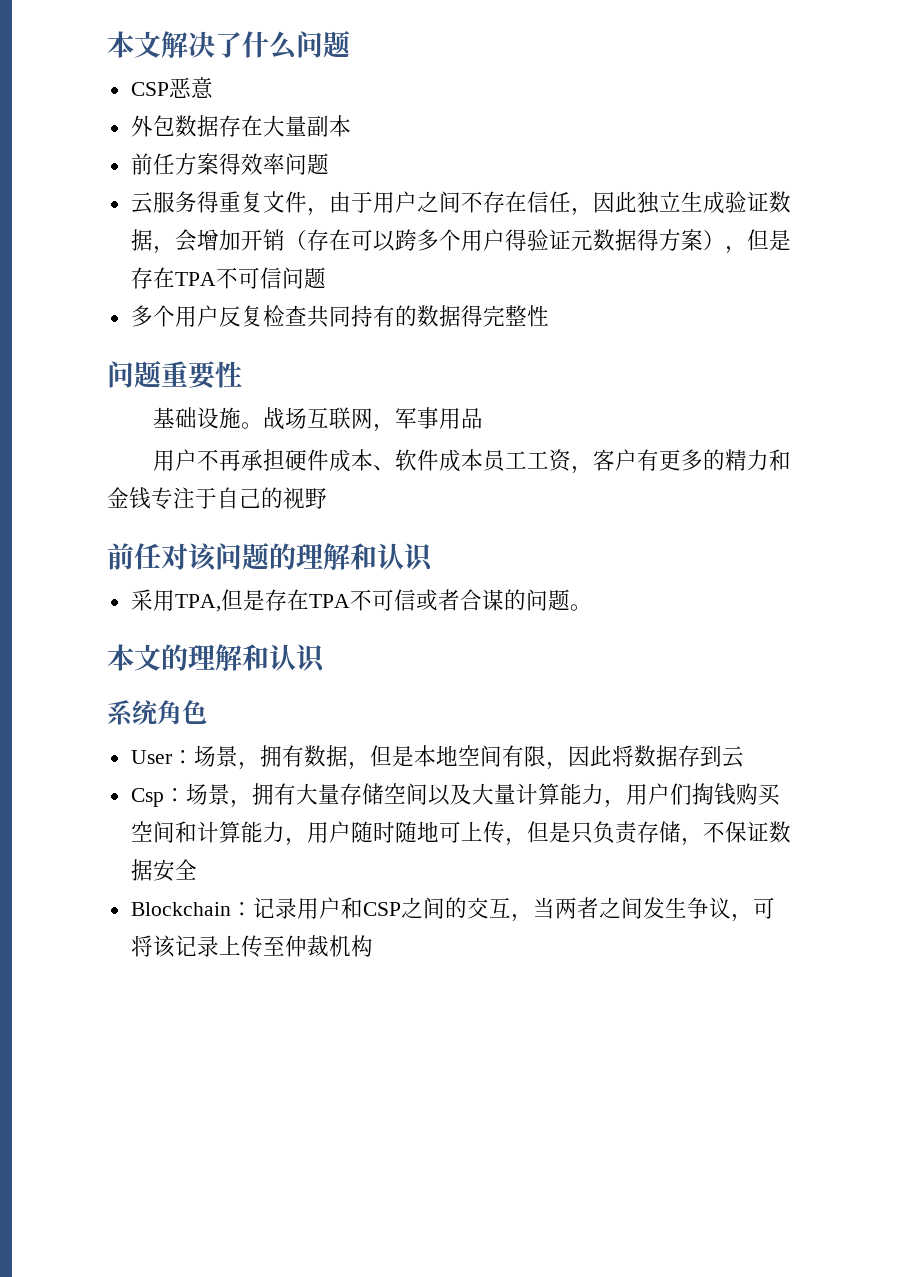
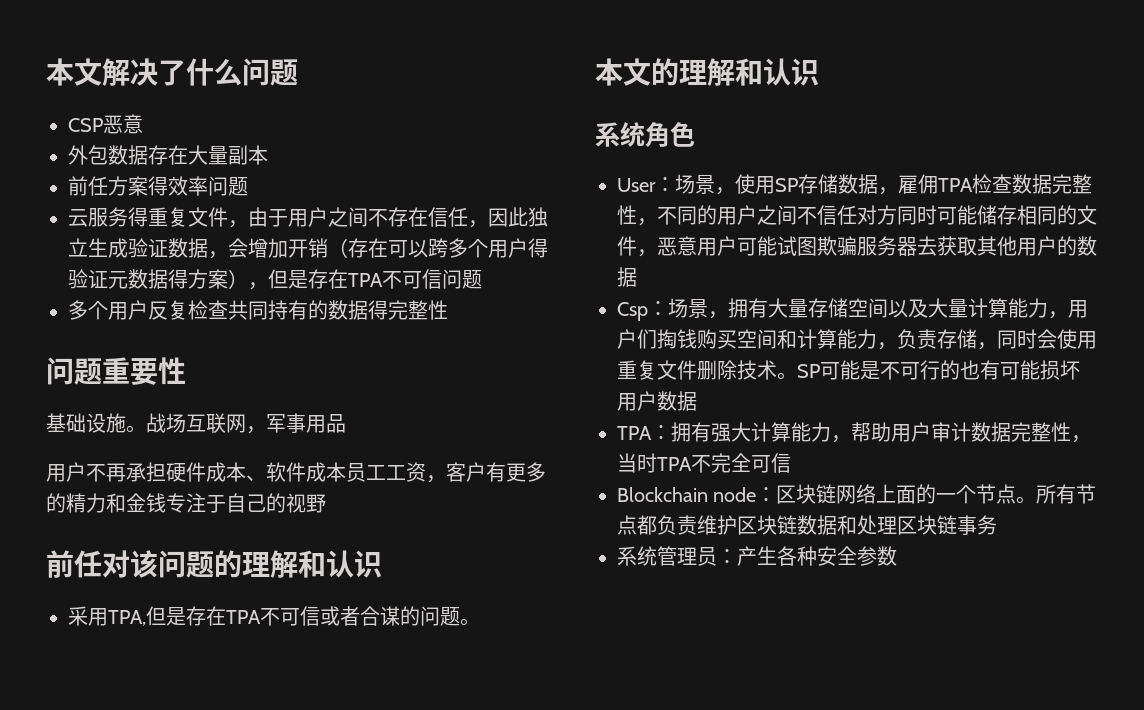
- User：场景，拥有数据，但是本地空间有限，因此将数据存到云
+ User：场景，使用SP存储数据，雇佣TPA检查数据完整性，不同的用户之间不信任对方同时可能储存相同的文件，恶意用户可能试图欺骗服务器去获取其他用户的数据
- Csp：场景，拥有大量存储空间以及大量计算能力，用户们掏钱购买空间和计算能力，用户随时随地可上传，但是只负责存储，不保证数据安全
- Blockchain：记录用户和CSP之间的交互，当两者之间发生争议，可将该记录上传至仲裁机构
+ Csp：场景，拥有大量存储空间以及大量计算能力，用户们掏钱购买空间和计算能力，负责存储，同时会使用重复文件删除技术。SP可能是不可行的也有可能损坏用户数据
+ TPA：拥有强大计算能力，帮助用户审计数据完整性，当时TPA不完全可信
+ Blockchain node：区块链网络上面的一个节点。所有节点都负责维护区块链数据和处理区块链事务
+ 系统管理员：产生各种安全参数

